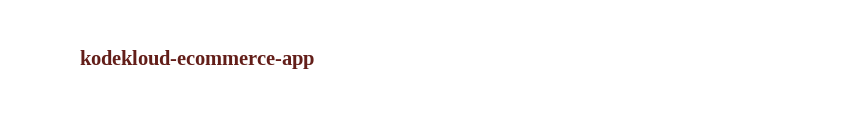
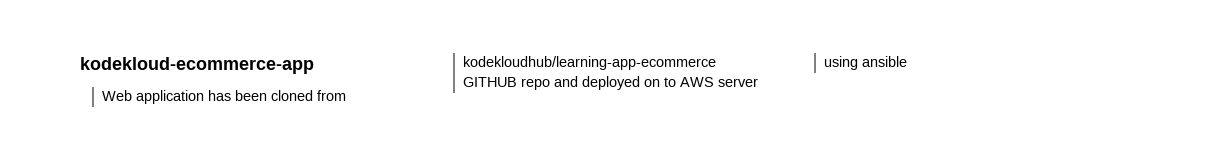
+ Web application has been cloned from kodekloudhub/learning-app-ecommerce GITHUB repo and deployed on to AWS server using ansible

